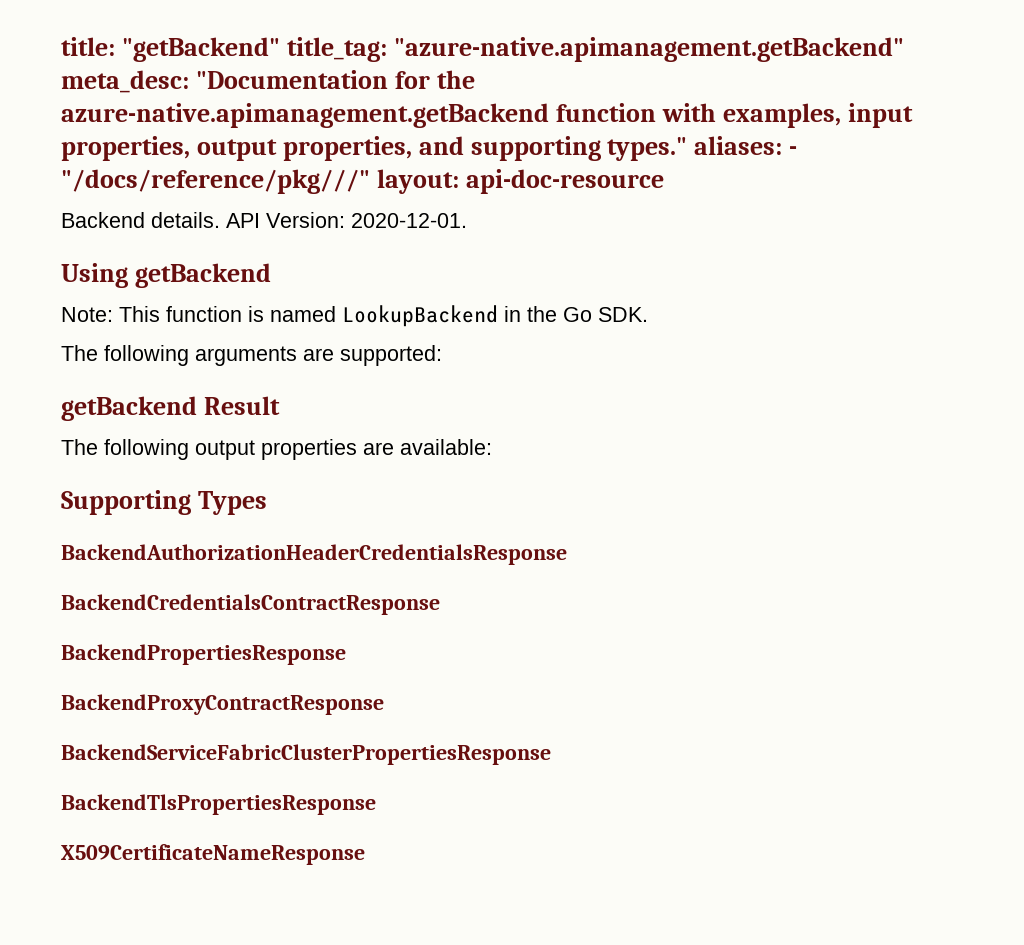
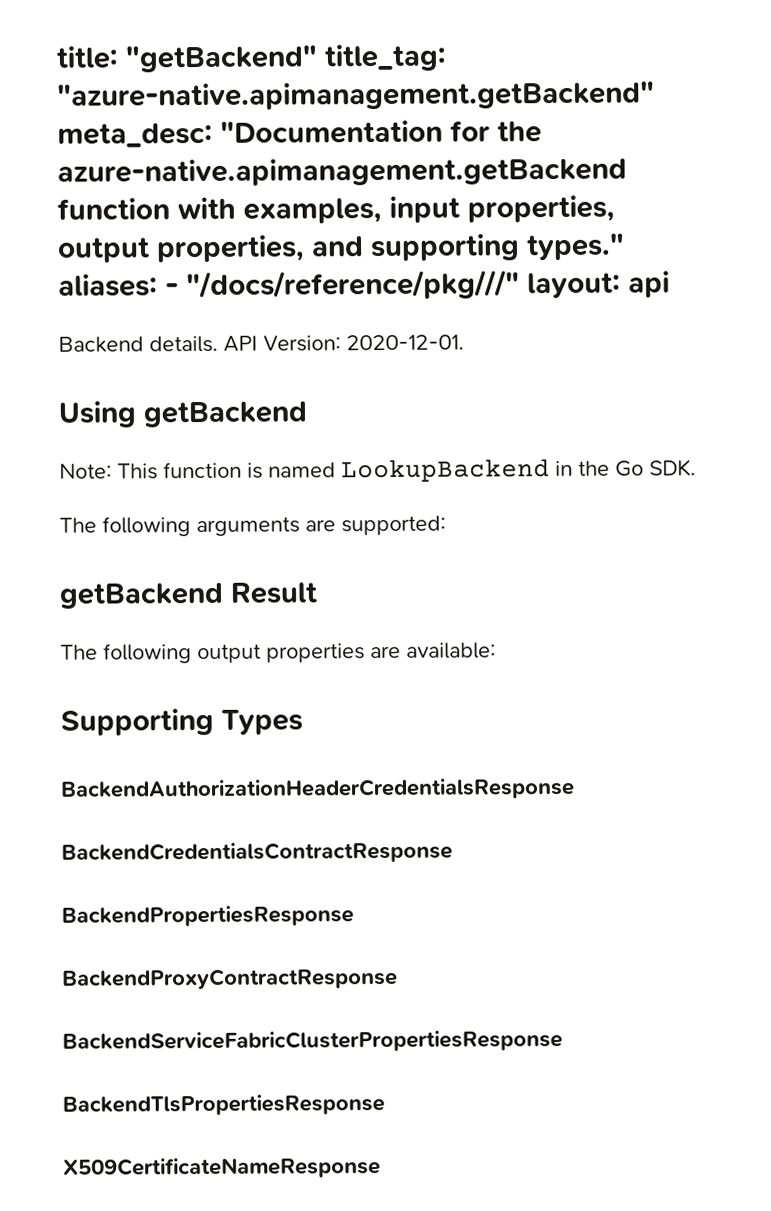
- title: "getBackend" title_tag: "azure-native.apimanagement.getBackend" meta_desc: "Documentation for the azure-native.apimanagement.getBackend function with examples, input properties, output properties, and supporting types." aliases: - "/docs/reference/pkg///" layout: api-doc-resource
+ title: "getBackend" title_tag: "azure-native.apimanagement.getBackend" meta_desc: "Documentation for the azure-native.apimanagement.getBackend function with examples, input properties, output properties, and supporting types." aliases: - "/docs/reference/pkg///" layout: api

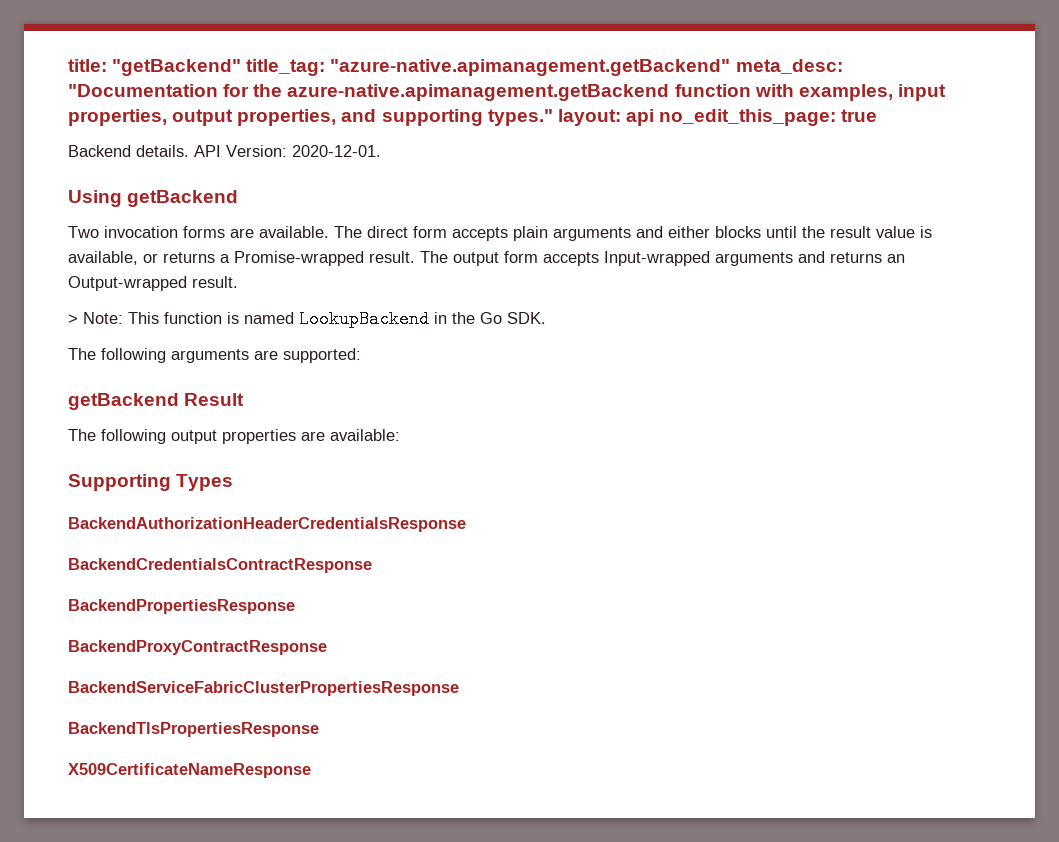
- title: "getBackend" title_tag: "azure-native.apimanagement.getBackend" meta_desc: "Documentation for the azure-native.apimanagement.getBackend function with examples, input properties, output properties, and supporting types." aliases: - "/docs/reference/pkg///" layout: api
+ title: "getBackend" title_tag: "azure-native.apimanagement.getBackend" meta_desc: "Documentation for the azure-native.apimanagement.getBackend function with examples, input properties, output properties, and supporting types." layout: api no_edit_this_page: true
- Note: This function is named LookupBackend in the Go SDK.
+ Two invocation forms are available. The direct form accepts plain arguments and either blocks until the result value is available, or returns a Promise-wrapped result. The output form accepts Input-wrapped arguments and returns an Output-wrapped result.
+ > Note: This function is named LookupBackend in the Go SDK.

